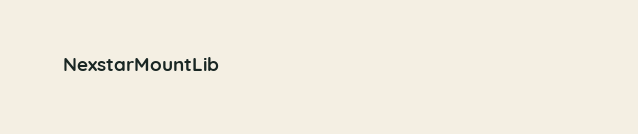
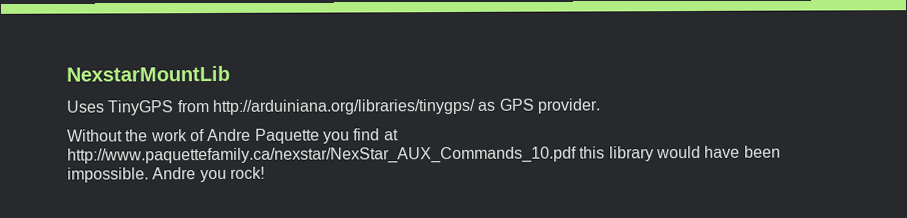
+ Uses TinyGPS from http://arduiniana.org/libraries/tinygps/ as GPS provider.
+ Without the work of Andre Paquette you find at http://www.paquettefamily.ca/nexstar/NexStar_AUX_Commands_10.pdf this library would have been impossible. Andre you rock!

